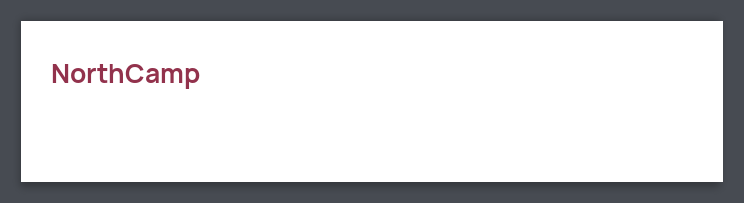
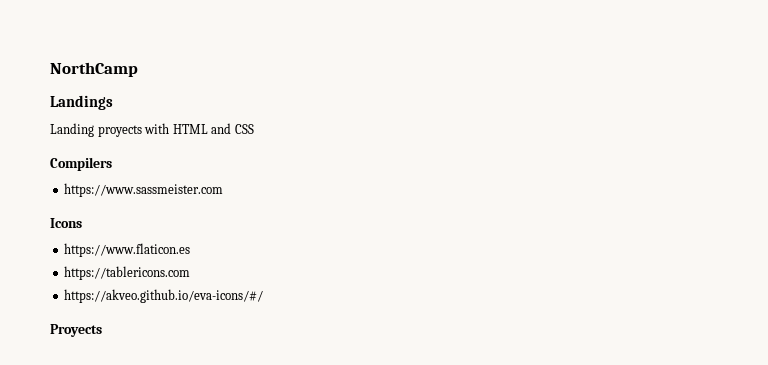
+ Landings
+ Landing proyects with HTML and CSS
+ Compilers
+ https://www.sassmeister.com
+ Icons
+ https://www.flaticon.es
+ https://tablericons.com
+ https://akveo.github.io/eva-icons/#/
+ Proyects

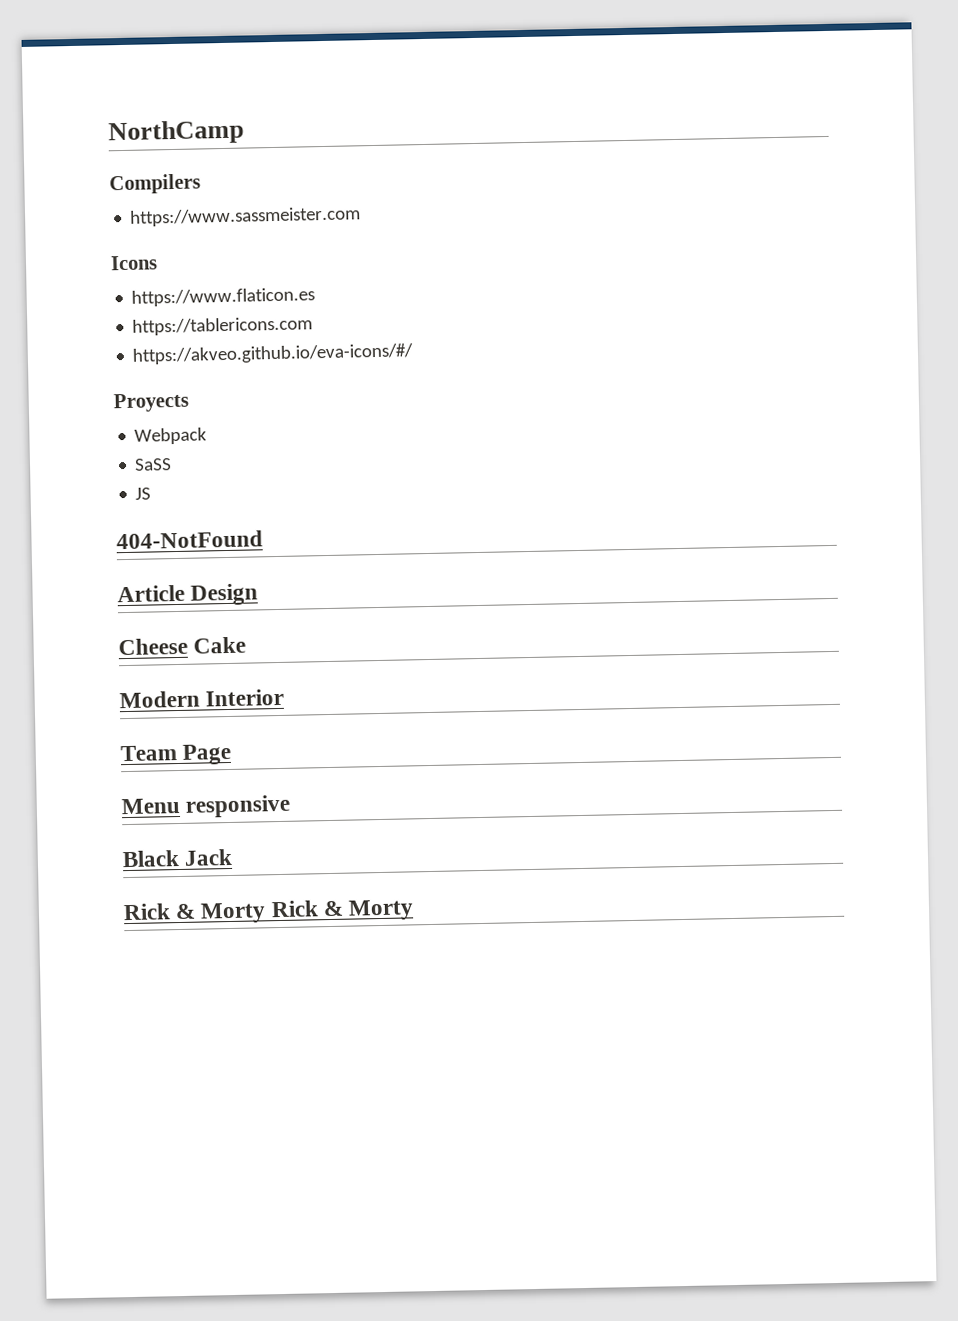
- Landings
- Landing proyects with HTML and CSS
+ Webpack
+ SaSS
+ JS
+ 404-NotFound
+ Article Design
+ Cheese Cake
+ Modern Interior
+ Team Page
+ Menu responsive
+ Black Jack
+ Rick & Morty Rick & Morty

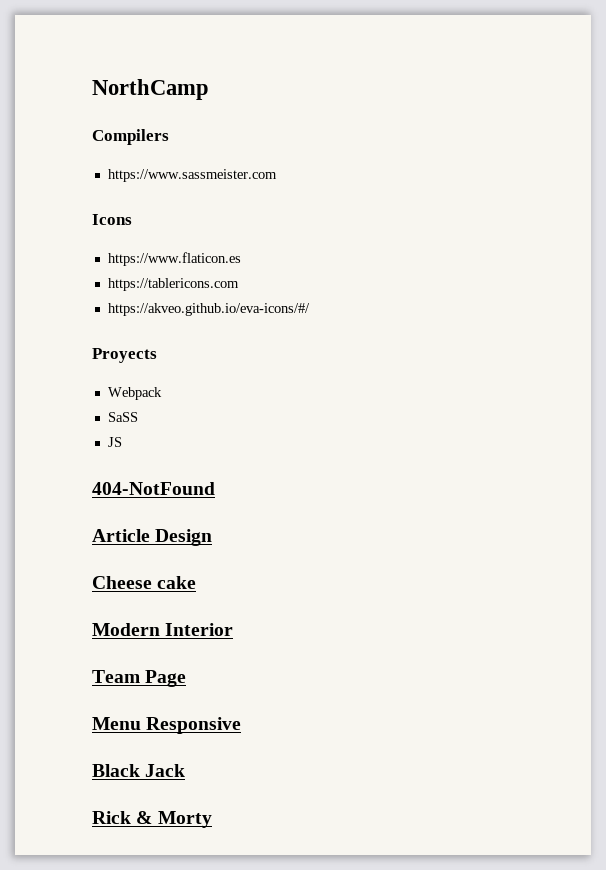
- Cheese Cake
+ Cheese cake
- Menu responsive
+ Menu Responsive
- Rick & Morty Rick & Morty
+ Rick & Morty

